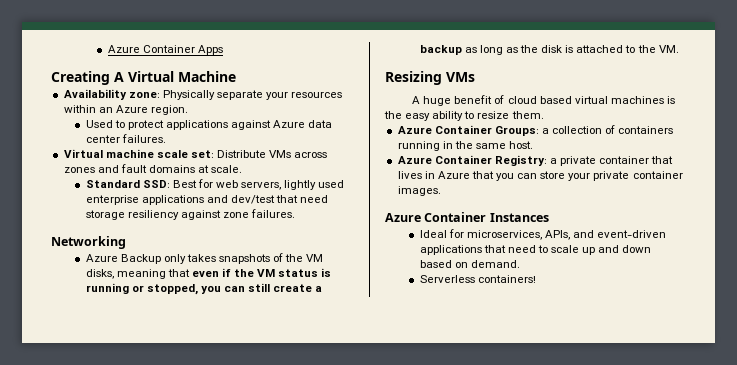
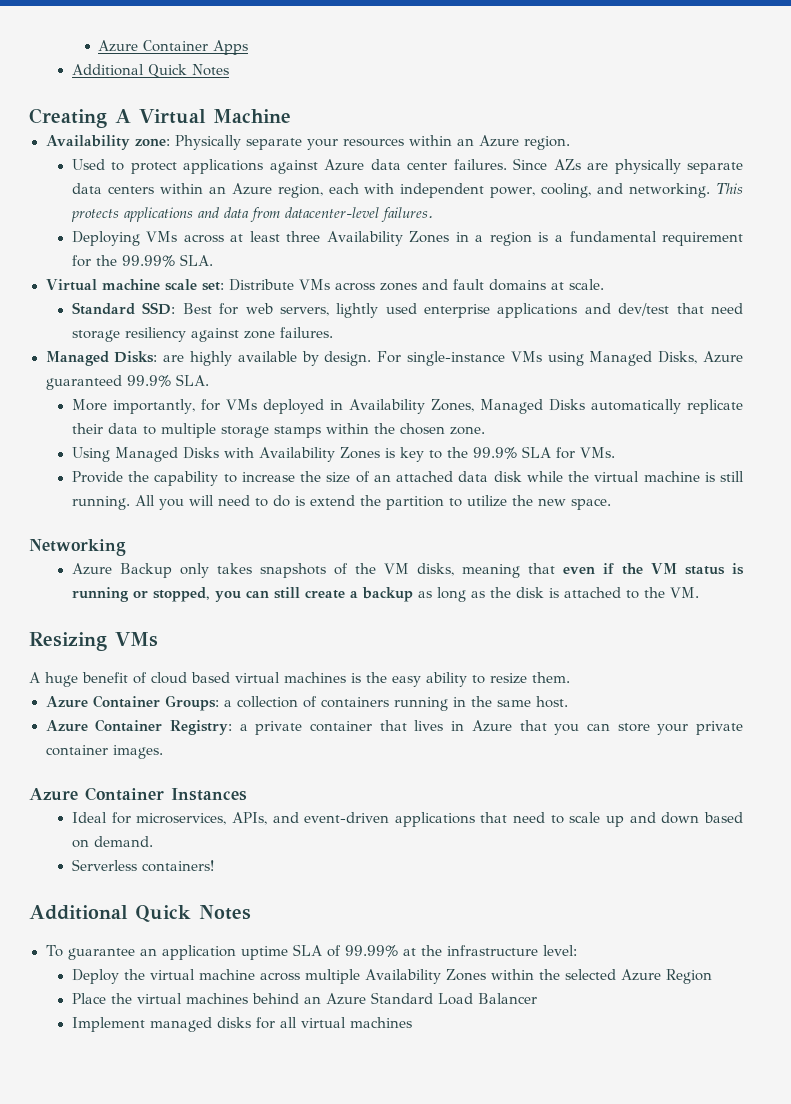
  Azure Container Apps
+ Additional Quick Notes
+ Since AZs are physically separate data centers within an Azure region, each with independent power, cooling, and networking. This protects applications and data from datacenter-level failures.
+ Deploying VMs across at least three Availability Zones in a region is a fundamental requirement for the 99.99% SLA.
+ Managed Disks: are highly available by design. For single-instance VMs using Managed Disks, Azure guaranteed 99.9% SLA.
+ More importantly, for VMs deployed in Availability Zones, Managed Disks automatically replicate their data to multiple storage stamps within the chosen zone.
+ Using Managed Disks with Availability Zones is key to the 99.9% SLA for VMs.
+ Provide the capability to increase the size of an attached data disk while the virtual machine is still running. All you will need to do is extend the partition to utilize the new space.
  Serverless containers!
+ Additional Quick Notes
+ To guarantee an application uptime SLA of 99.99% at the infrastructure level:
+ Deploy the virtual machine across multiple Availability Zones within the selected Azure Region
+ Place the virtual machines behind an Azure Standard Load Balancer
+ Implement managed disks for all virtual machines

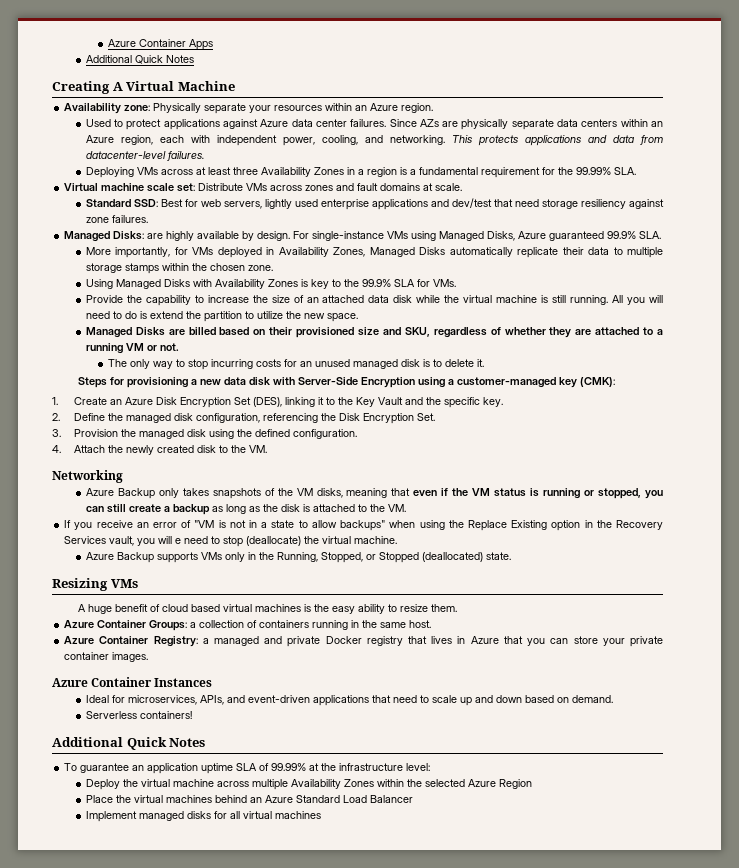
+ Managed Disks are billed based on their provisioned size and SKU, regardless of whether they are attached to a running VM or not.
+ The only way to stop incurring costs for an unused managed disk is to delete it.
+ Steps for provisioning a new data disk with Server-Side Encryption using a customer-managed key (CMK):
+ 1. Create an Azure Disk Encryption Set (DES), linking it to the Key Vault and the specific key.
+ 2. Define the managed disk configuration, referencing the Disk Encryption Set.
+ 3. Provision the managed disk using the defined configuration.
+ 4. Attach the newly created disk to the VM.
+ If you receive an error of "VM is not in a state to allow backups" when using the Replace Existing option in the Recovery Services vault, you will e need to stop (deallocate) the virtual machine.
+ Azure Backup supports VMs only in the Running, Stopped, or Stopped (deallocated) state.
- Azure Container Registry: a private container that lives in Azure that you can store your private container images.
+ Azure Container Registry: a managed and private Docker registry that lives in Azure that you can store your private container images.

